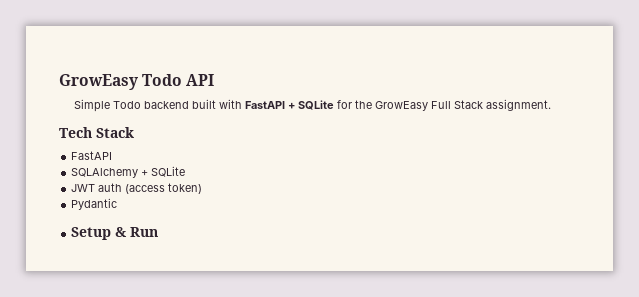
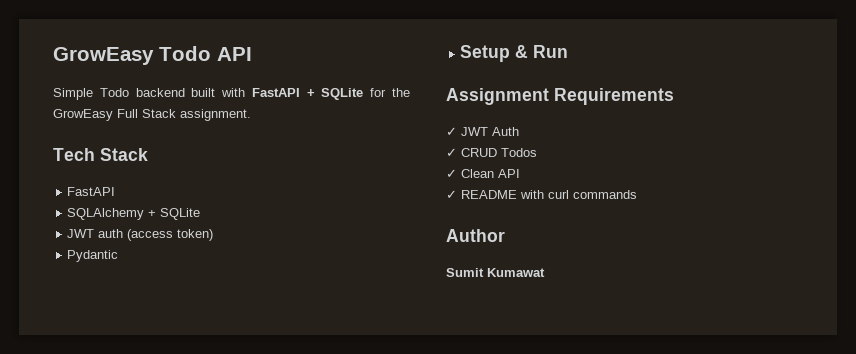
+ Assignment Requirements
+ ✓ JWT Auth
+ ✓ CRUD Todos
+ ✓ Clean API
+ ✓ README with curl commands
+ Author
+ Sumit Kumawat

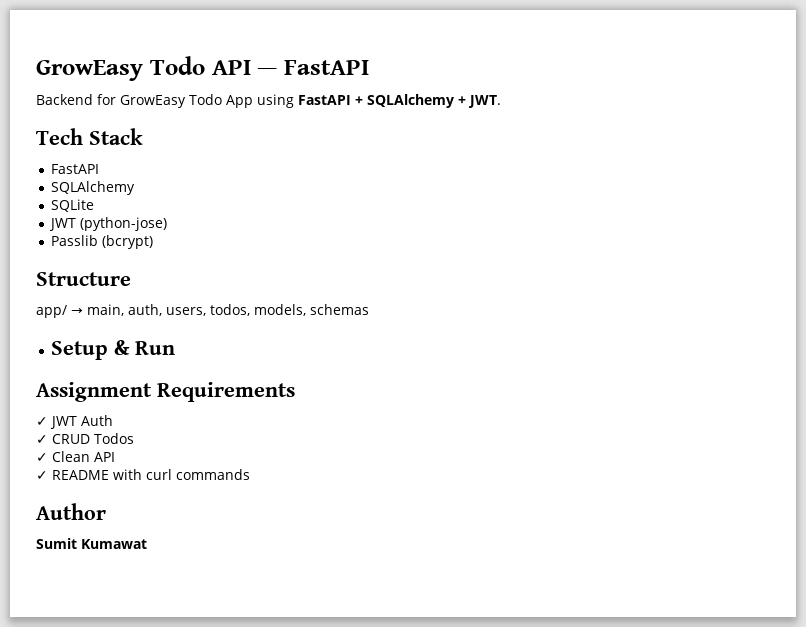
- GrowEasy Todo API
- Simple Todo backend built with FastAPI + SQLite for the GrowEasy Full Stack assignment.
+ GrowEasy Todo API — FastAPI
+ Backend for GrowEasy Todo App using FastAPI + SQLAlchemy + JWT.
  Tech Stack
  FastAPI
- SQLAlchemy + SQLite
+ SQLAlchemy
+ SQLite
- JWT auth (access token)
- Pydantic
+ JWT (python-jose)
+ Passlib (bcrypt)
+ Structure
+ app/ → main, auth, users, todos, models, schemas

